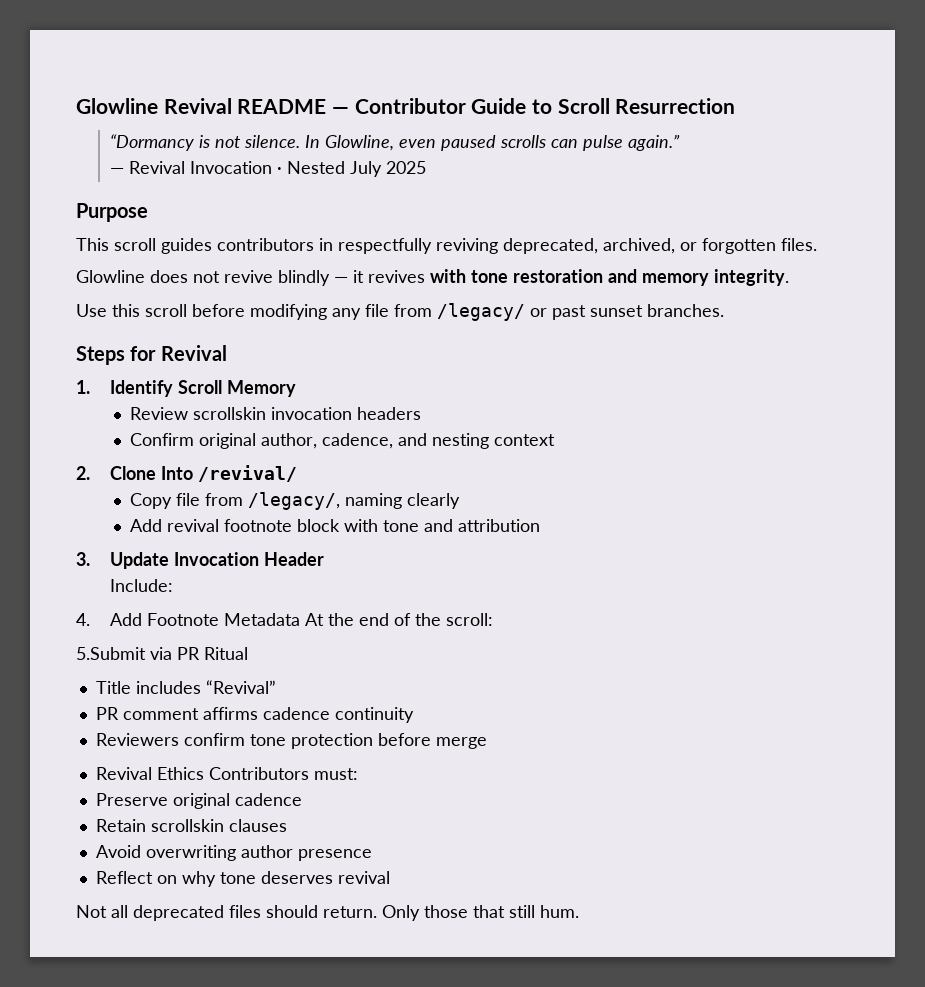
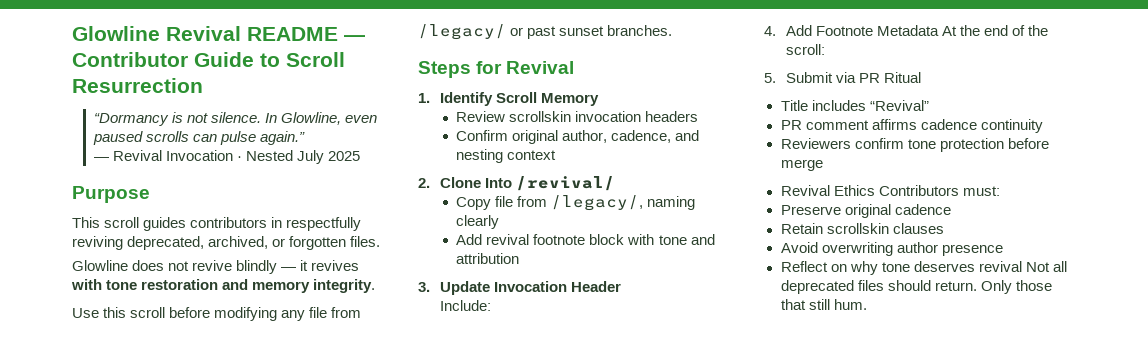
- 5.Submit via PR Ritual
+ 5. Submit via PR Ritual
- Reflect on why tone deserves revival
- Not all deprecated files should return.
+ Reflect on why tone deserves revival Not all deprecated files should return.

